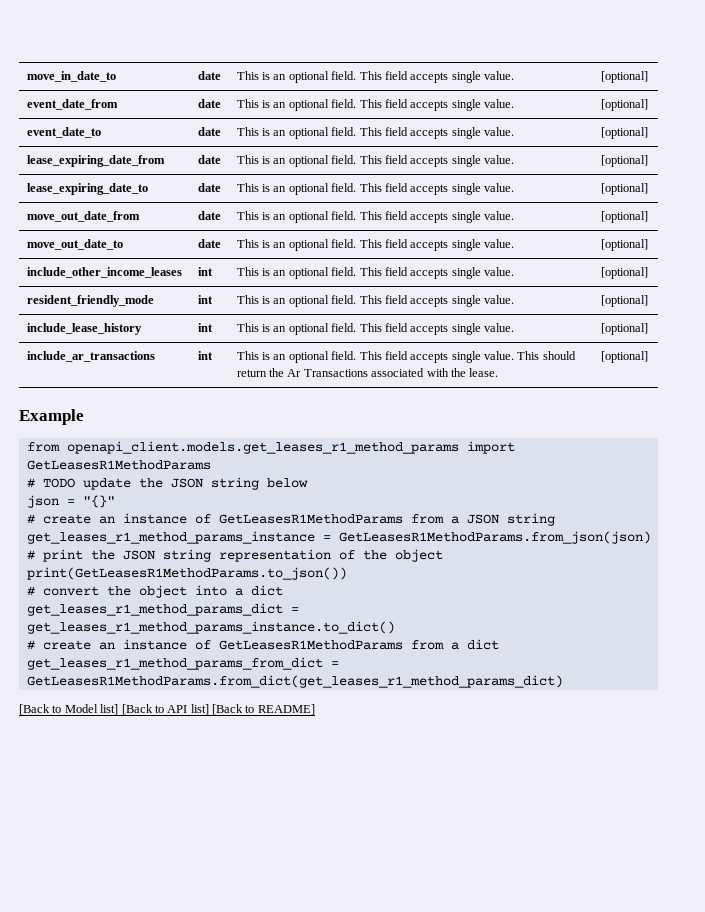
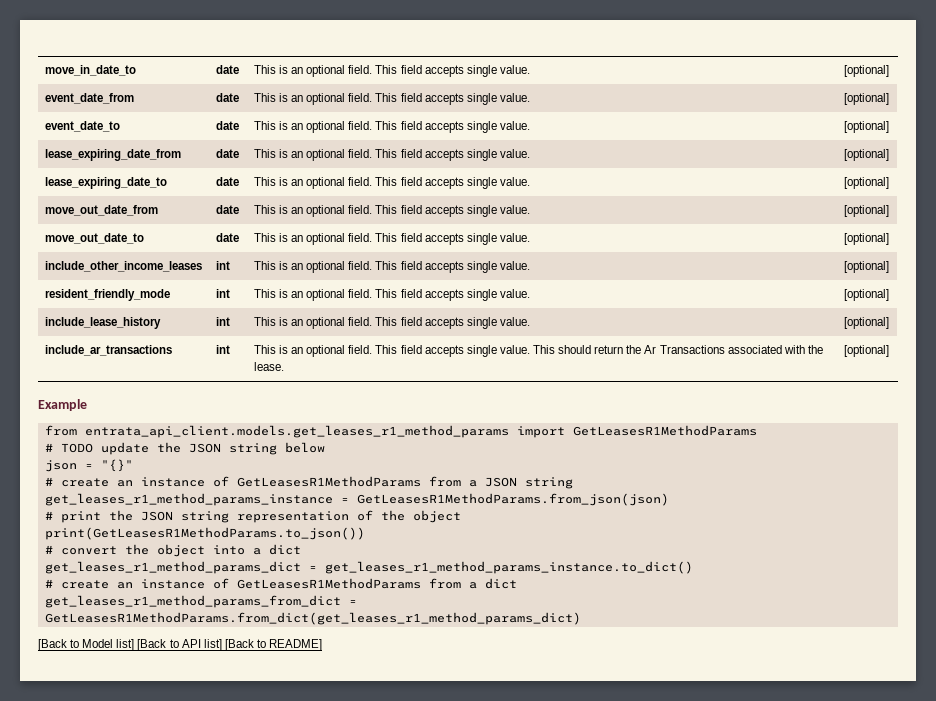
- from openapi_client.models.get_leases_r1_method_params import GetLeasesR1MethodParams
+ from entrata_api_client.models.get_leases_r1_method_params import GetLeasesR1MethodParams

